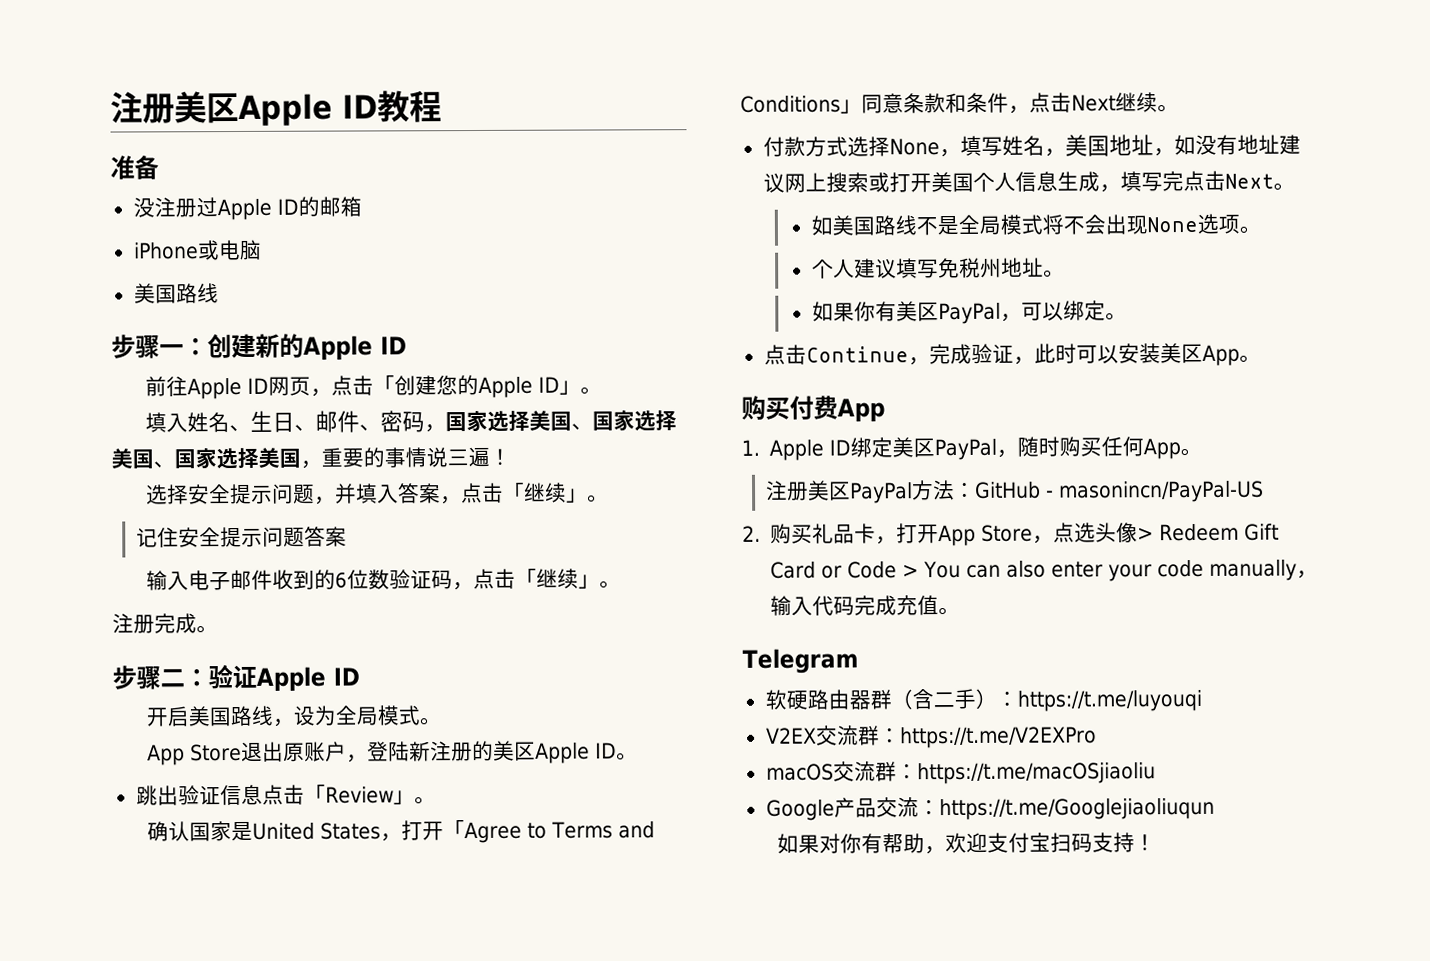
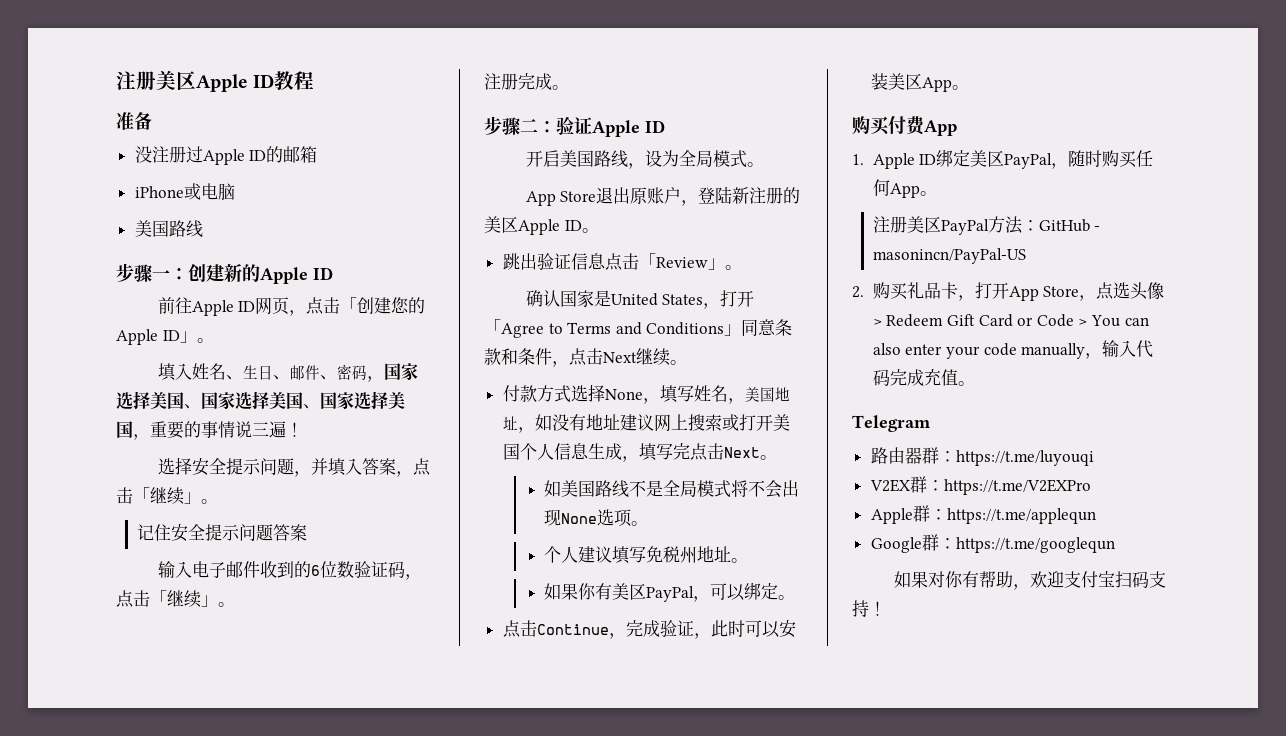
- 软硬路由器群（含二手）：https://t.me/luyouqi
+ 路由器群：https://t.me/luyouqi
- V2EX交流群：https://t.me/V2EXPro
+ V2EX群：https://t.me/V2EXPro
- macOS交流群：https://t.me/macOSjiaoliu
- Google产品交流：https://t.me/Googlejiaoliuqun
+ Apple群：https://t.me/applequn
+ Google群：https://t.me/googlequn

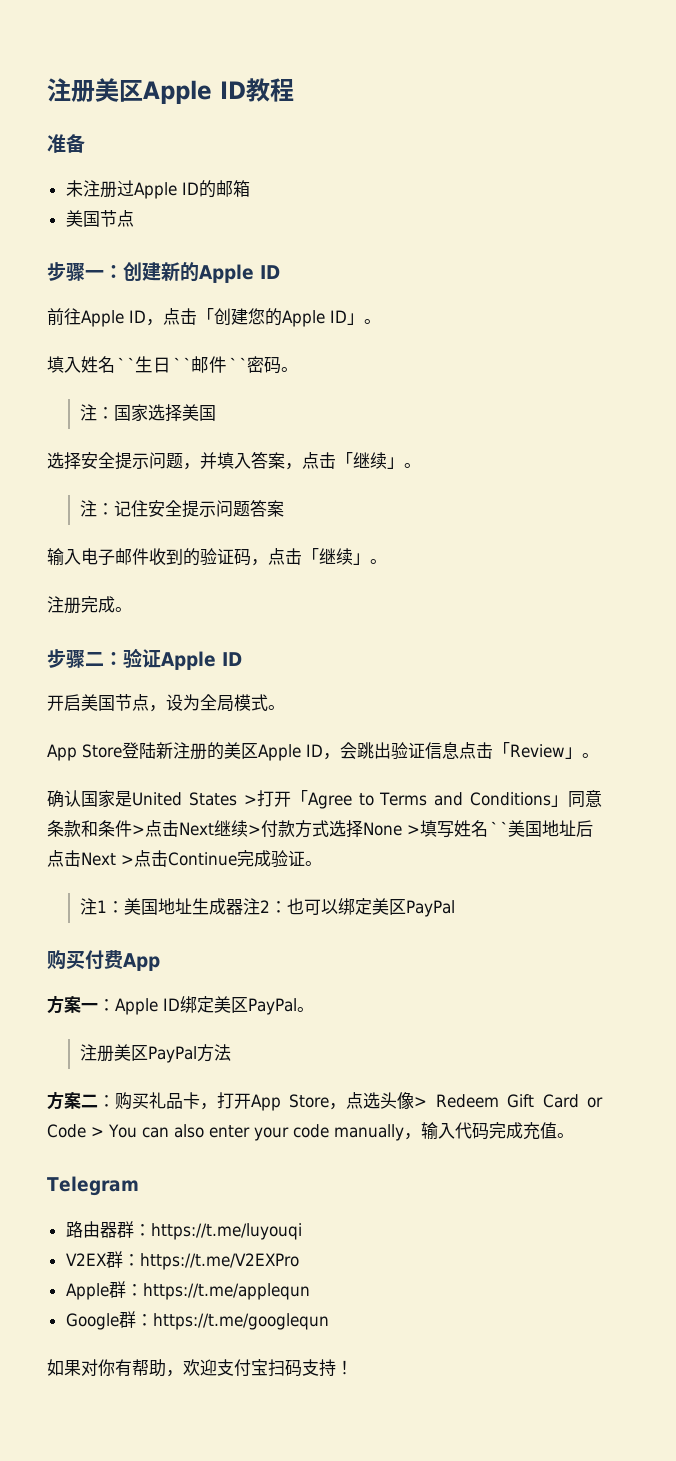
- 没注册过Apple ID的邮箱
- iPhone或电脑
- 美国路线
+ 未注册过Apple ID的邮箱
+ 美国节点
- 前往Apple ID网页，点击「创建您的Apple ID」。
+ 前往Apple ID，点击「创建您的Apple ID」。
- 填入姓名、生日、邮件、密码，国家选择美国、国家选择美国、国家选择美国，重要的事情说三遍！
+ 填入姓名``生日``邮件``密码。
+ 注：国家选择美国
- 记住安全提示问题答案
+ 注：记住安全提示问题答案
- 输入电子邮件收到的6位数验证码，点击「继续」。
+ 输入电子邮件收到的验证码，点击「继续」。
- 开启美国路线，设为全局模式。
+ 开启美国节点，设为全局模式。
- App Store退出原账户，登陆新注册的美区Apple ID。
- 跳出验证信息点击「Review」。
+ App Store登陆新注册的美区Apple ID，会跳出验证信息点击「Review」。
- 确认国家是United States，打开「Agree to Terms and Conditions」同意条款和条件，点击Next继续。
- 付款方式选择None，填写姓名，美国地址，如没有地址建议网上搜索或打开美国个人信息生成，填写完点击Next。
- 如美国路线不是全局模式将不会出现None选项。
- 个人建议填写免税州地址。
- 如果你有美区PayPal，可以绑定。
- 点击Continue，完成验证，此时可以安装美区App。
+ 确认国家是United States >打开「Agree to Terms and Conditions」同意条款和条件>点击Next继续>付款方式选择None >填写姓名``美国地址后点击Next >点击Continue完成验证。
+ 注1：美国地址生成器注2：也可以绑定美区PayPal
- 1. Apple ID绑定美区PayPal，随时购买任何App。
+ 方案一：Apple ID绑定美区PayPal。
- 注册美区PayPal方法：GitHub - masonincn/PayPal-US
- 2.购买礼品卡，打开App Store，点选头像> Redeem Gift Card or Code > You can also enter your code manually，输入代码完成充值。
+ 注册美区PayPal方法
+ 方案二：购买礼品卡，打开App Store，点选头像> Redeem Gift Card or Code > You can also enter your code manually，输入代码完成充值。

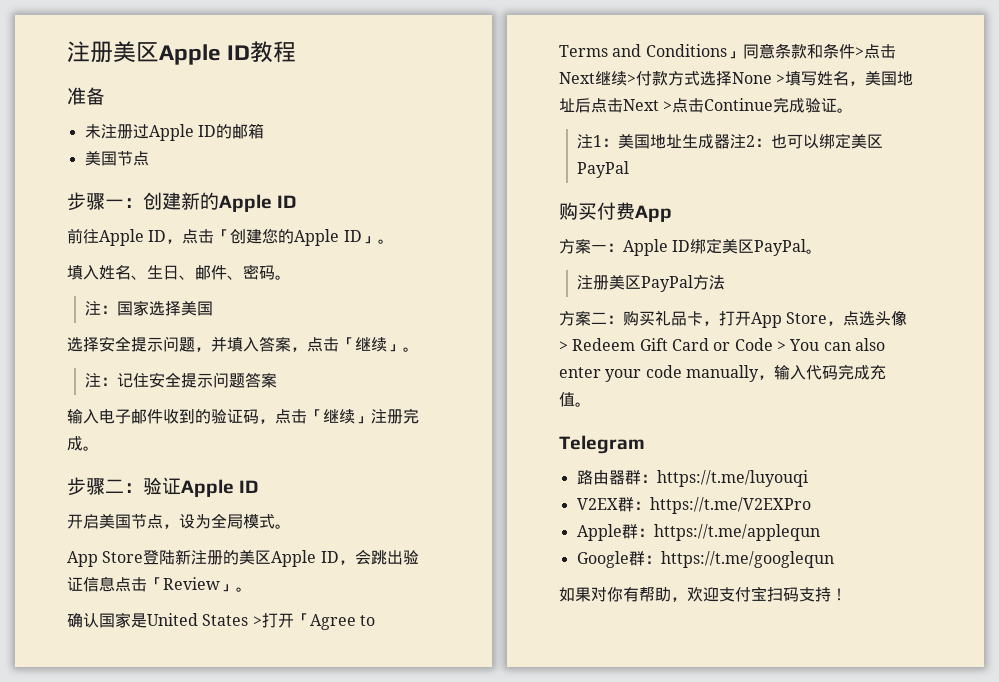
- 填入姓名``生日``邮件``密码。
+ 填入姓名、生日、邮件、密码。
- 输入电子邮件收到的验证码，点击「继续」。
- 注册完成。
+ 输入电子邮件收到的验证码，点击「继续」注册完成。
- 确认国家是United States >打开「Agree to Terms and Conditions」同意条款和条件>点击Next继续>付款方式选择None >填写姓名``美国地址后点击Next >点击Continue完成验证。
+ 确认国家是United States >打开「Agree to Terms and Conditions」同意条款和条件>点击Next继续>付款方式选择None >填写姓名，美国地址后点击Next >点击Continue完成验证。

